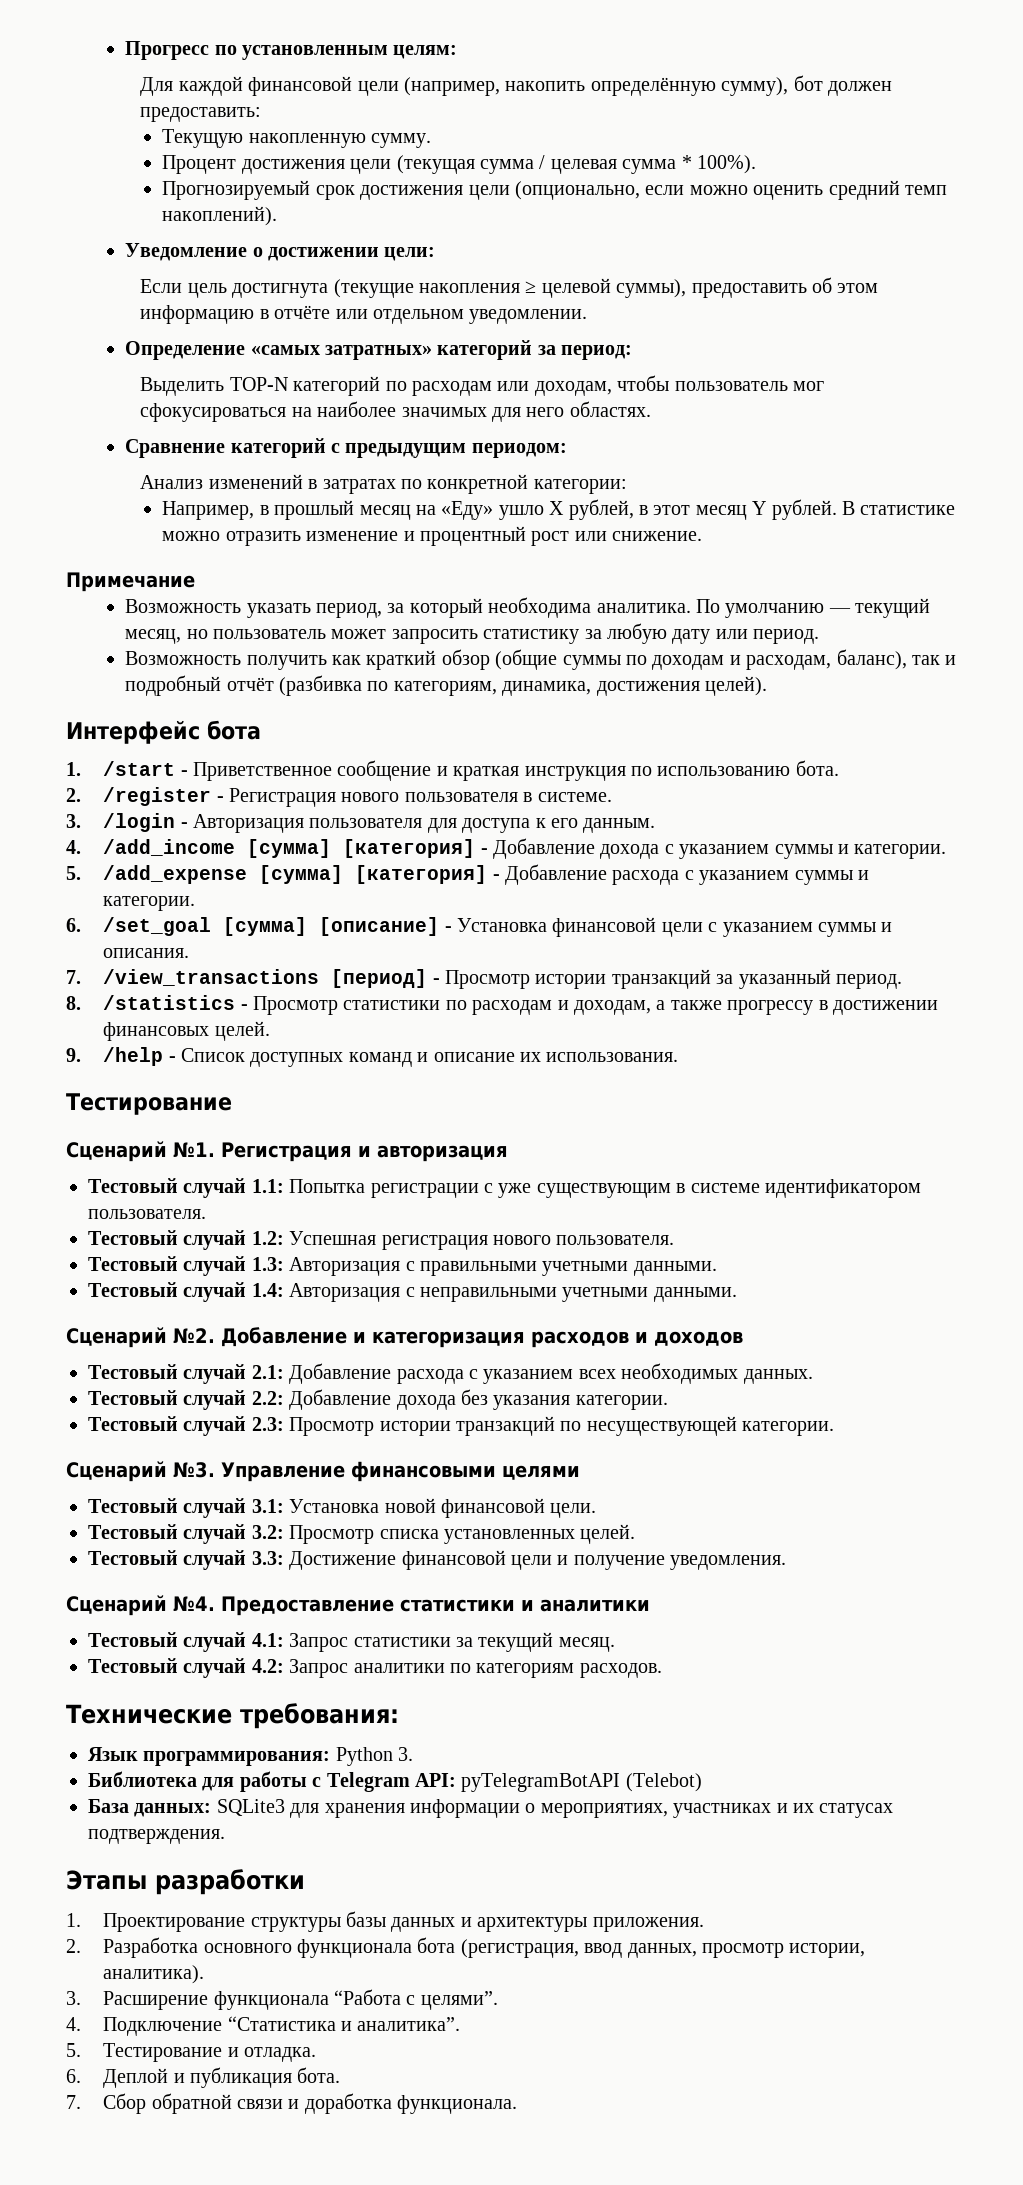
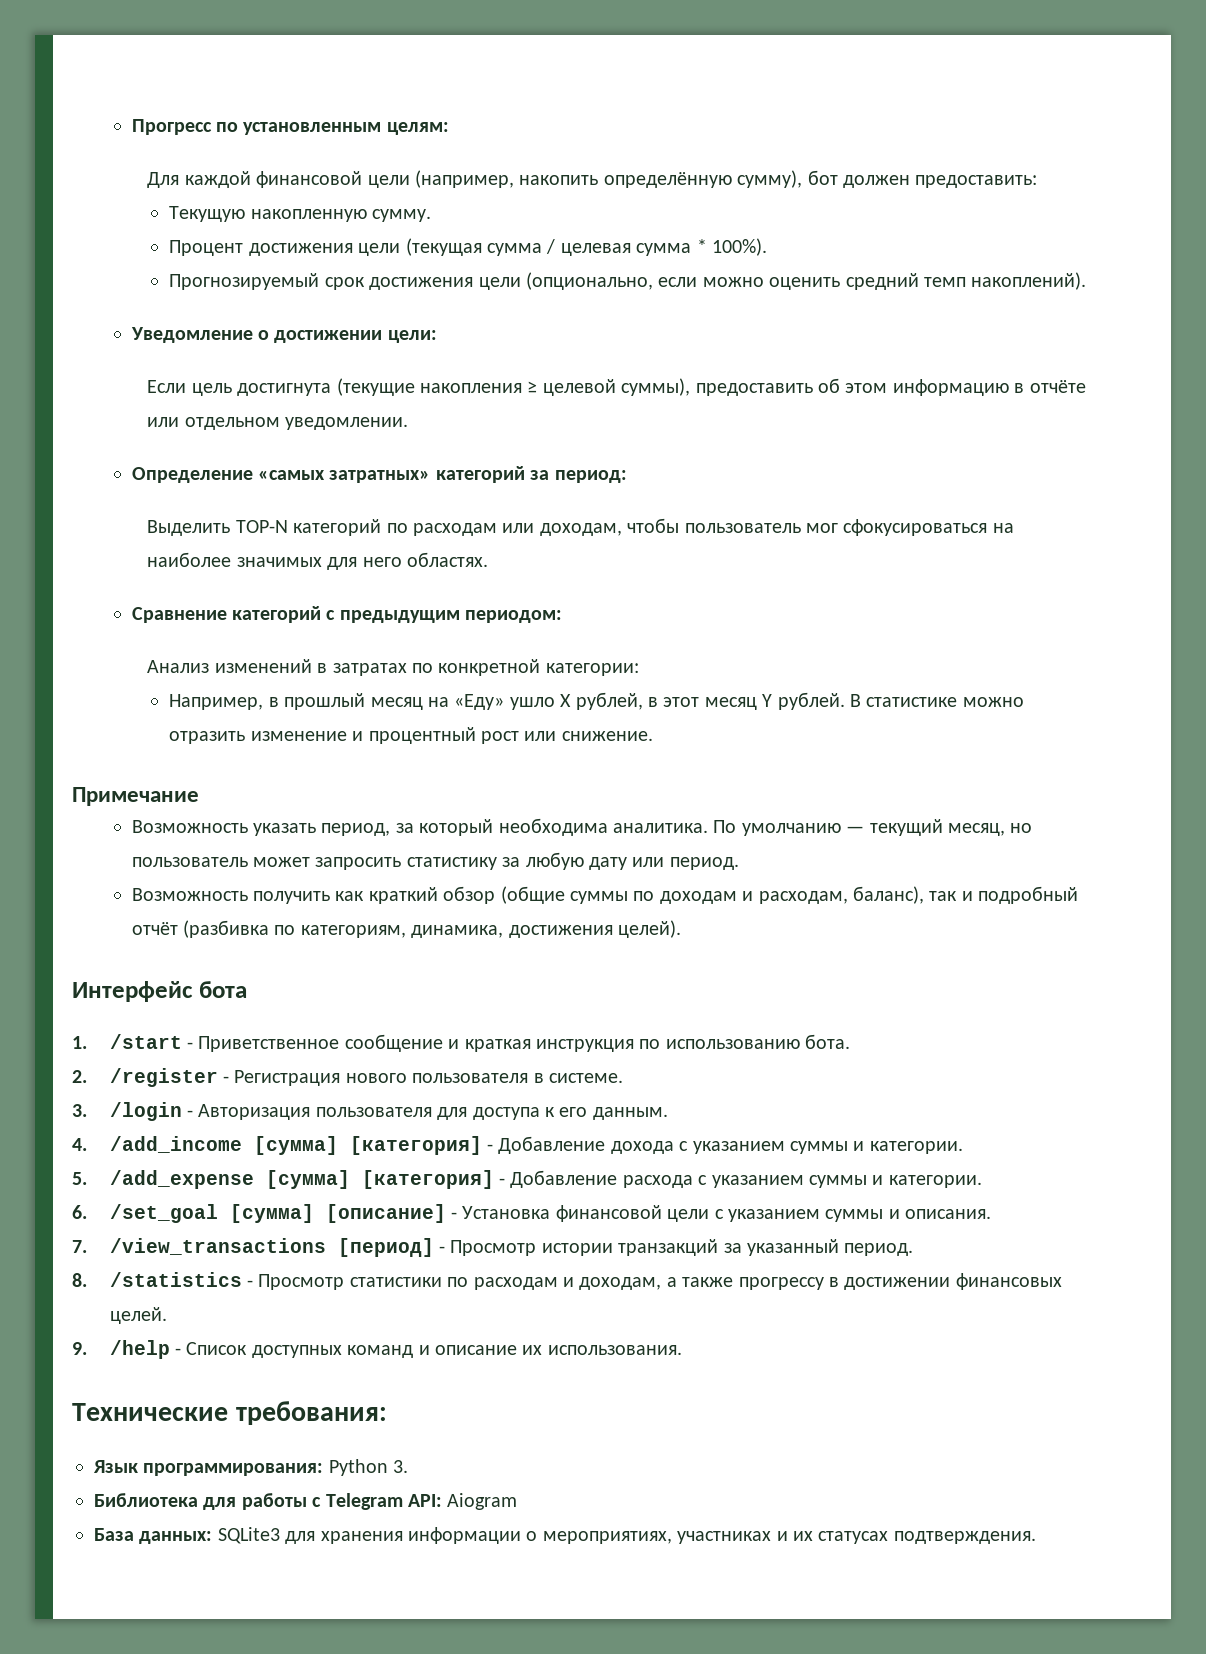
  9. /help - Список доступных команд и описание их использования.
- Тестирование
- Сценарий №1. Регистрация и авторизация
- Тестовый случай 1.1: Попытка регистрации с уже существующим в системе идентификатором пользователя.
- Тестовый случай 1.2: Успешная регистрация нового пользователя.
- Тестовый случай 1.3: Авторизация с правильными учетными данными.
- Тестовый случай 1.4: Авторизация с неправильными учетными данными.
- Сценарий №2. Добавление и категоризация расходов и доходов
- Тестовый случай 2.1: Добавление расхода с указанием всех необходимых данных.
- Тестовый случай 2.2: Добавление дохода без указания категории.
- Тестовый случай 2.3: Просмотр истории транзакций по несуществующей категории.
- Сценарий №3. Управление финансовыми целями
- Тестовый случай 3.1: Установка новой финансовой цели.
- Тестовый случай 3.2: Просмотр списка установленных целей.
- Тестовый случай 3.3: Достижение финансовой цели и получение уведомления.
- Сценарий №4. Предоставление статистики и аналитики
- Тестовый случай 4.1: Запрос статистики за текущий месяц.
- Тестовый случай 4.2: Запрос аналитики по категориям расходов.
- Библиотека для работы с Telegram API: pyTelegramBotAPI (Telebot)
+ Библиотека для работы с Telegram API: Aiogram
- Этапы разработки
- 1. Проектирование структуры базы данных и архитектуры приложения.
- 2. Разработка основного функционала бота (регистрация, ввод данных, просмотр истории, аналитика).
- 3. Расширение функционала “Работа с целями”.
- 4. Подключение “Статистика и аналитика”.
- 5. Тестирование и отладка.
- 6. Деплой и публикация бота.
- 7. Сбор обратной связи и доработка функционала.

